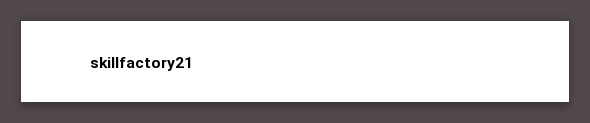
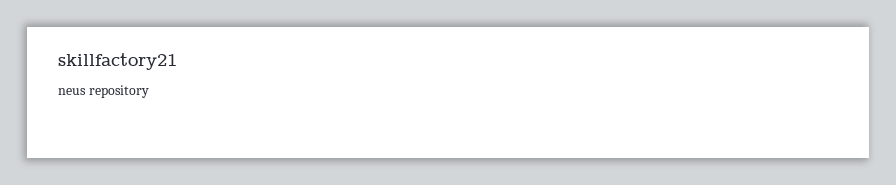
+ neus repository

